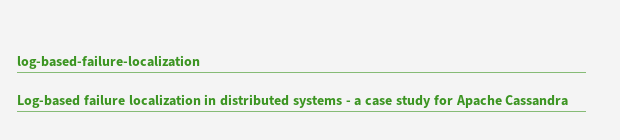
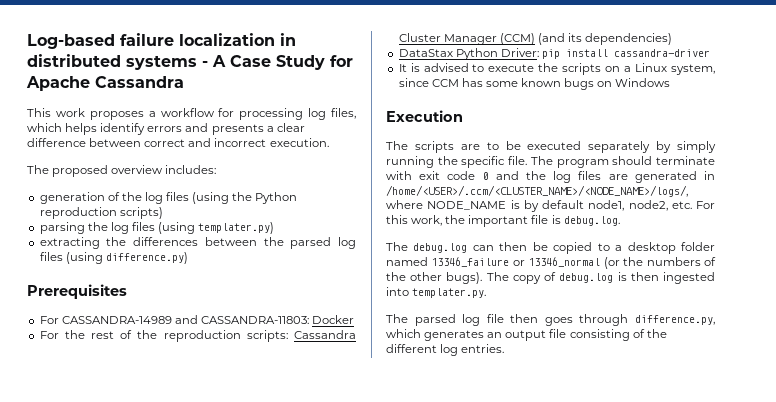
- log-based-failure-localization
- Log-based failure localization in distributed systems - a case study for Apache Cassandra
+ Log-based failure localization in distributed systems - A Case Study for Apache Cassandra
+ This work proposes a workflow for processing log files, which helps identify errors and presents a clear difference between correct and incorrect execution.
+ The proposed overview includes:
+ generation of the log files (using the Python reproduction scripts)
+ parsing the log files (using templater.py)
+ extracting the differences between the parsed log files (using difference.py)
+ Prerequisites
+ For CASSANDRA-14989 and CASSANDRA-11803: Docker
+ For the rest of the reproduction scripts: Cassandra Cluster Manager (CCM) (and its dependencies)
+ DataStax Python Driver: pip install cassandra-driver
+ It is advised to execute the scripts on a Linux system, since CCM has some known bugs on Windows
+ Execution
+ The scripts are to be executed separately by simply running the specific file. The program should terminate with exit code 0 and the log files are generated in /home/<USER>/.ccm/<CLUSTER_NAME>/<NODE_NAME>/logs/, where NODE_NAME is by default node1, node2, etc. For this work, the important file is debug.log.
+ The debug.log can then be copied to a desktop folder named 13346_failure or 13346_normal (or the numbers of the other bugs). The copy of debug.log is then ingested into templater.py.
+ The parsed log file then goes through difference.py, which generates an output file consisting of the different log entries.

